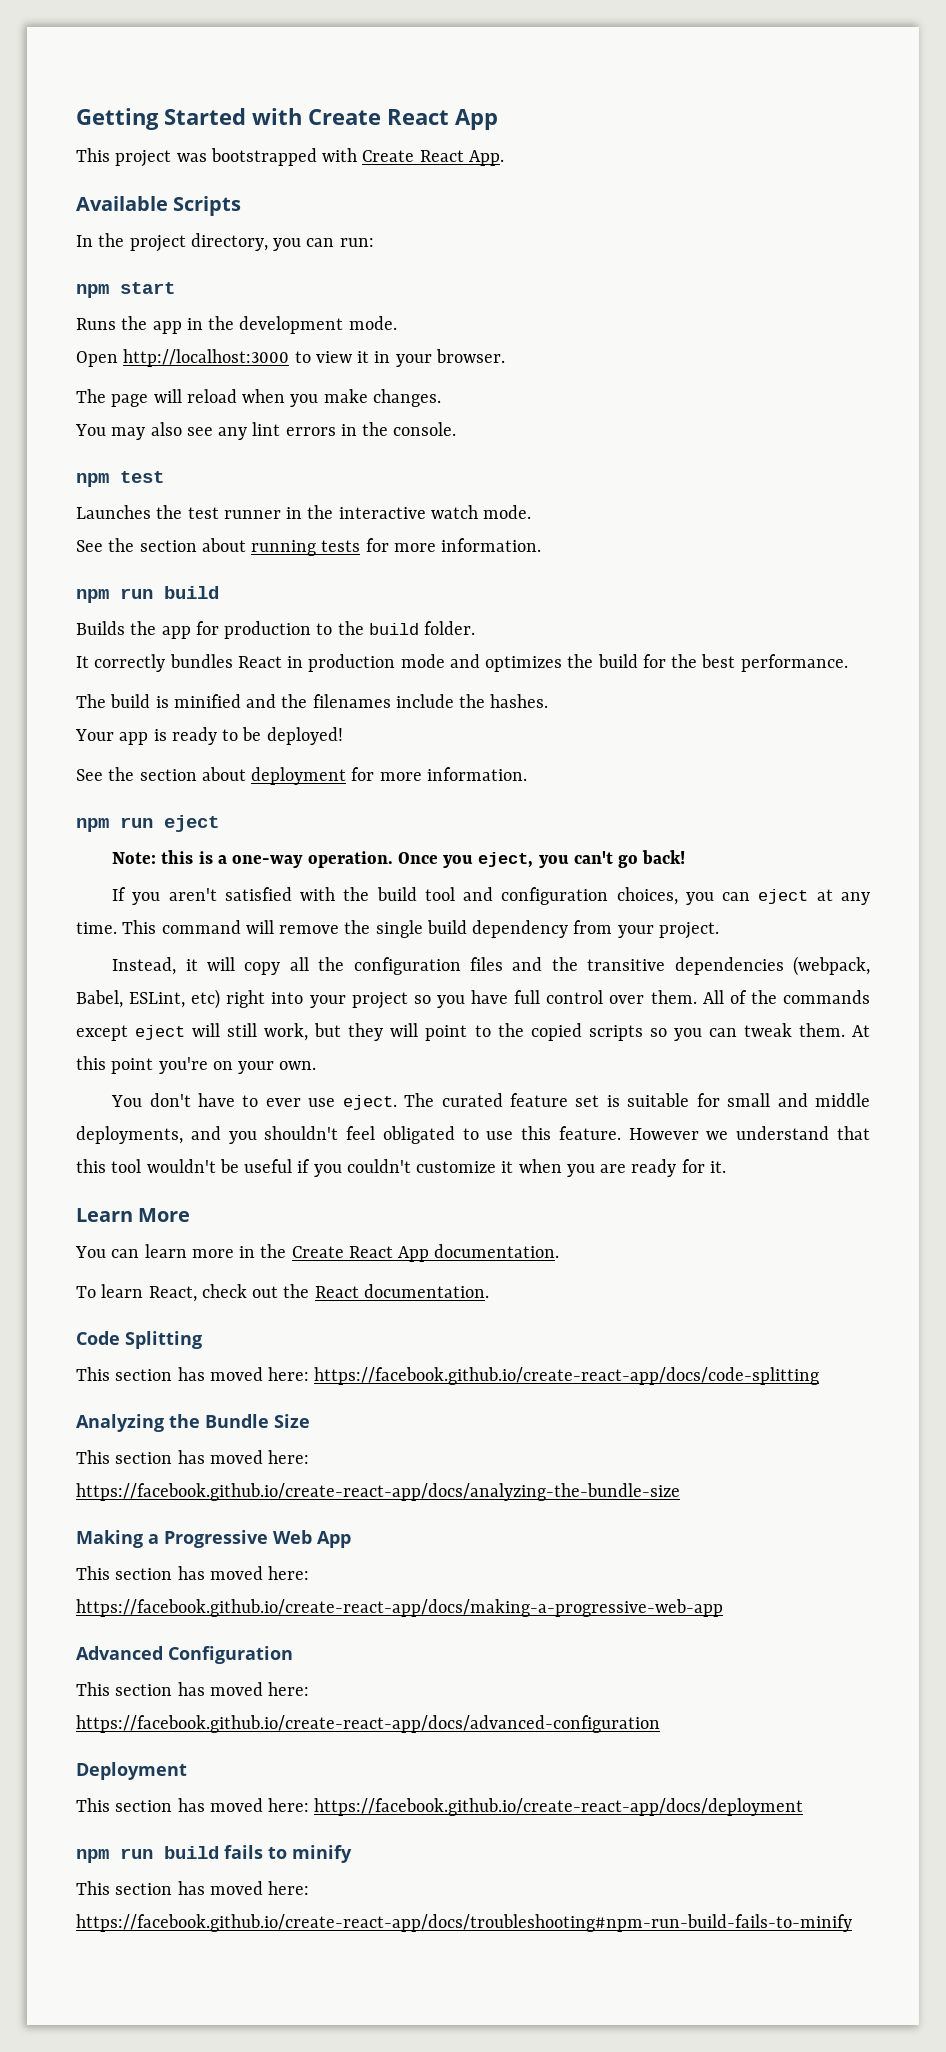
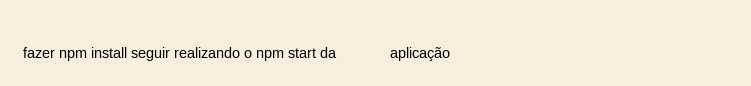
- Getting Started with Create React App
- This project was bootstrapped with Create React App.
- Available Scripts
- In the project directory, you can run:
- npm start
- Runs the app in the development mode.
- Open http://localhost:3000 to view it in your browser.
- The page will reload when you make changes.
- You may also see any lint errors in the console.
- npm test
- Launches the test runner in the interactive watch mode.
- See the section about running tests for more information.
- npm run build
- Builds the app for production to the build folder.
- It correctly bundles React in production mode and optimizes the build for the best performance.
- The build is minified and the filenames include the hashes.
- Your app is ready to be deployed!
- See the section about deployment for more information.
- npm run eject
- Note: this is a one-way operation. Once you eject, you can't go back!
- If you aren't satisfied with the build tool and configuration choices, you can eject at any time. This command will remove the single build dependency from your project.
- Instead, it will copy all the configuration files and the transitive dependencies (webpack, Babel, ESLint, etc) right into your project so you have full control over them. All of the commands except eject will still work, but they will point to the copied scripts so you can tweak them. At this point you're on your own.
- You don't have to ever use eject. The curated feature set is suitable for small and middle deployments, and you shouldn't feel obligated to use this feature. However we understand that this tool wouldn't be useful if you couldn't customize it when you are ready for it.
- Learn More
- You can learn more in the Create React App documentation.
- To learn React, check out the React documentation.
- Code Splitting
- This section has moved here: https://facebook.github.io/create-react-app/docs/code-splitting
- Analyzing the Bundle Size
- This section has moved here: https://facebook.github.io/create-react-app/docs/analyzing-the-bundle-size
- Making a Progressive Web App
- This section has moved here: https://facebook.github.io/create-react-app/docs/making-a-progressive-web-app
- Advanced Configuration
- This section has moved here: https://facebook.github.io/create-react-app/docs/advanced-configuration
- Deployment
- This section has moved here: https://facebook.github.io/create-react-app/docs/deployment
- npm run build fails to minify
- This section has moved here: https://facebook.github.io/create-react-app/docs/troubleshooting#npm-run-build-fails-to-minify
+ fazer npm install seguir realizando o npm start da aplicação

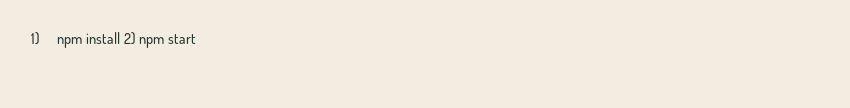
- fazer npm install seguir realizando o npm start da aplicação
+ 1) npm install 2) npm start

